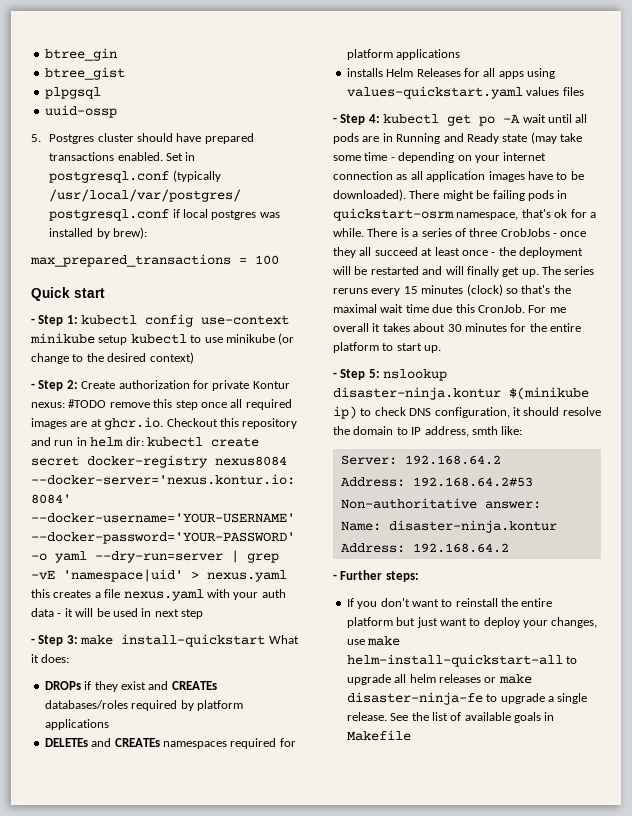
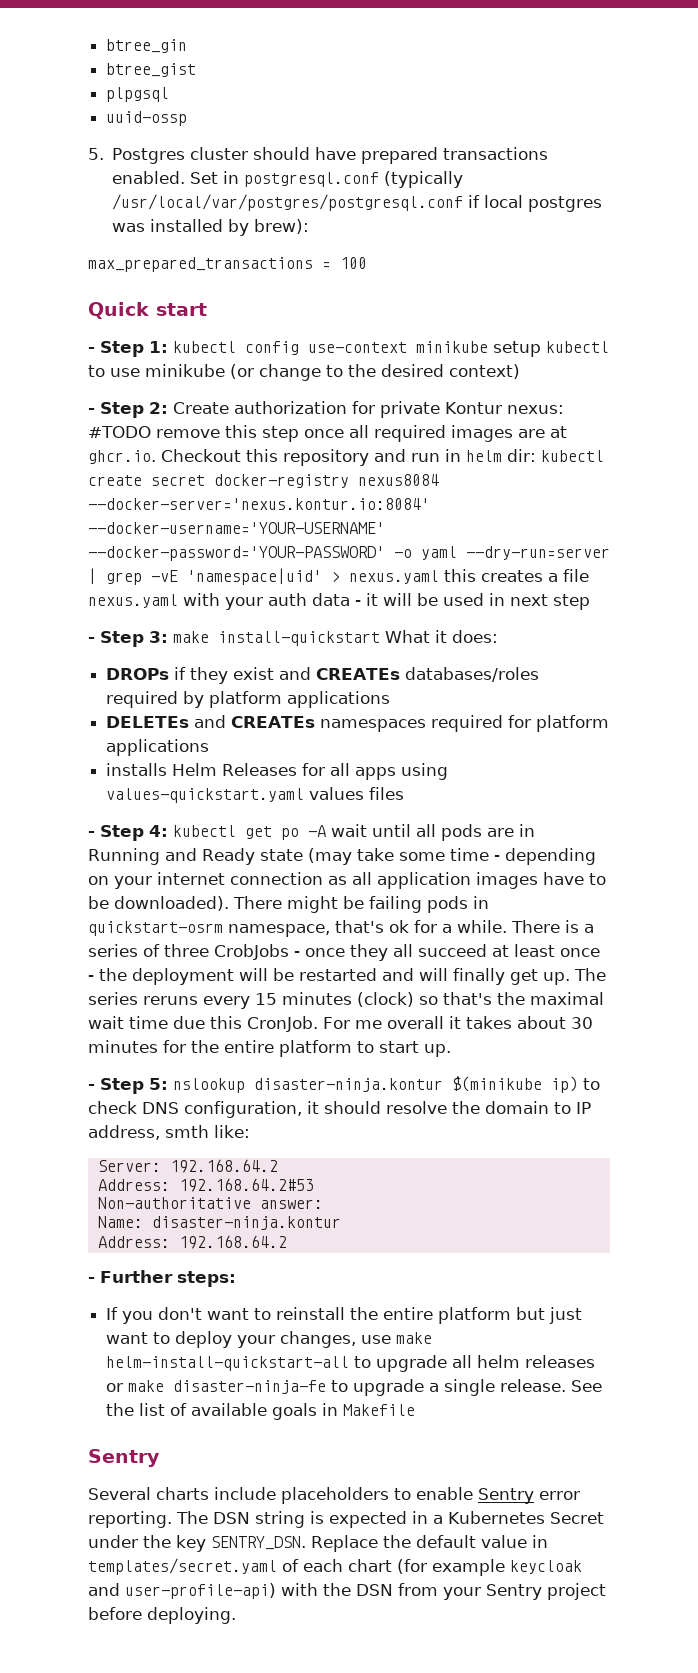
  See the list of available goals in Makefile
+ Sentry
+ Several charts include placeholders to enable Sentry error reporting. The DSN string is expected in a Kubernetes Secret under the key SENTRY_DSN. Replace the default value in templates/secret.yaml of each chart (for example keycloak and user-profile-api) with the DSN from your Sentry project before deploying.

